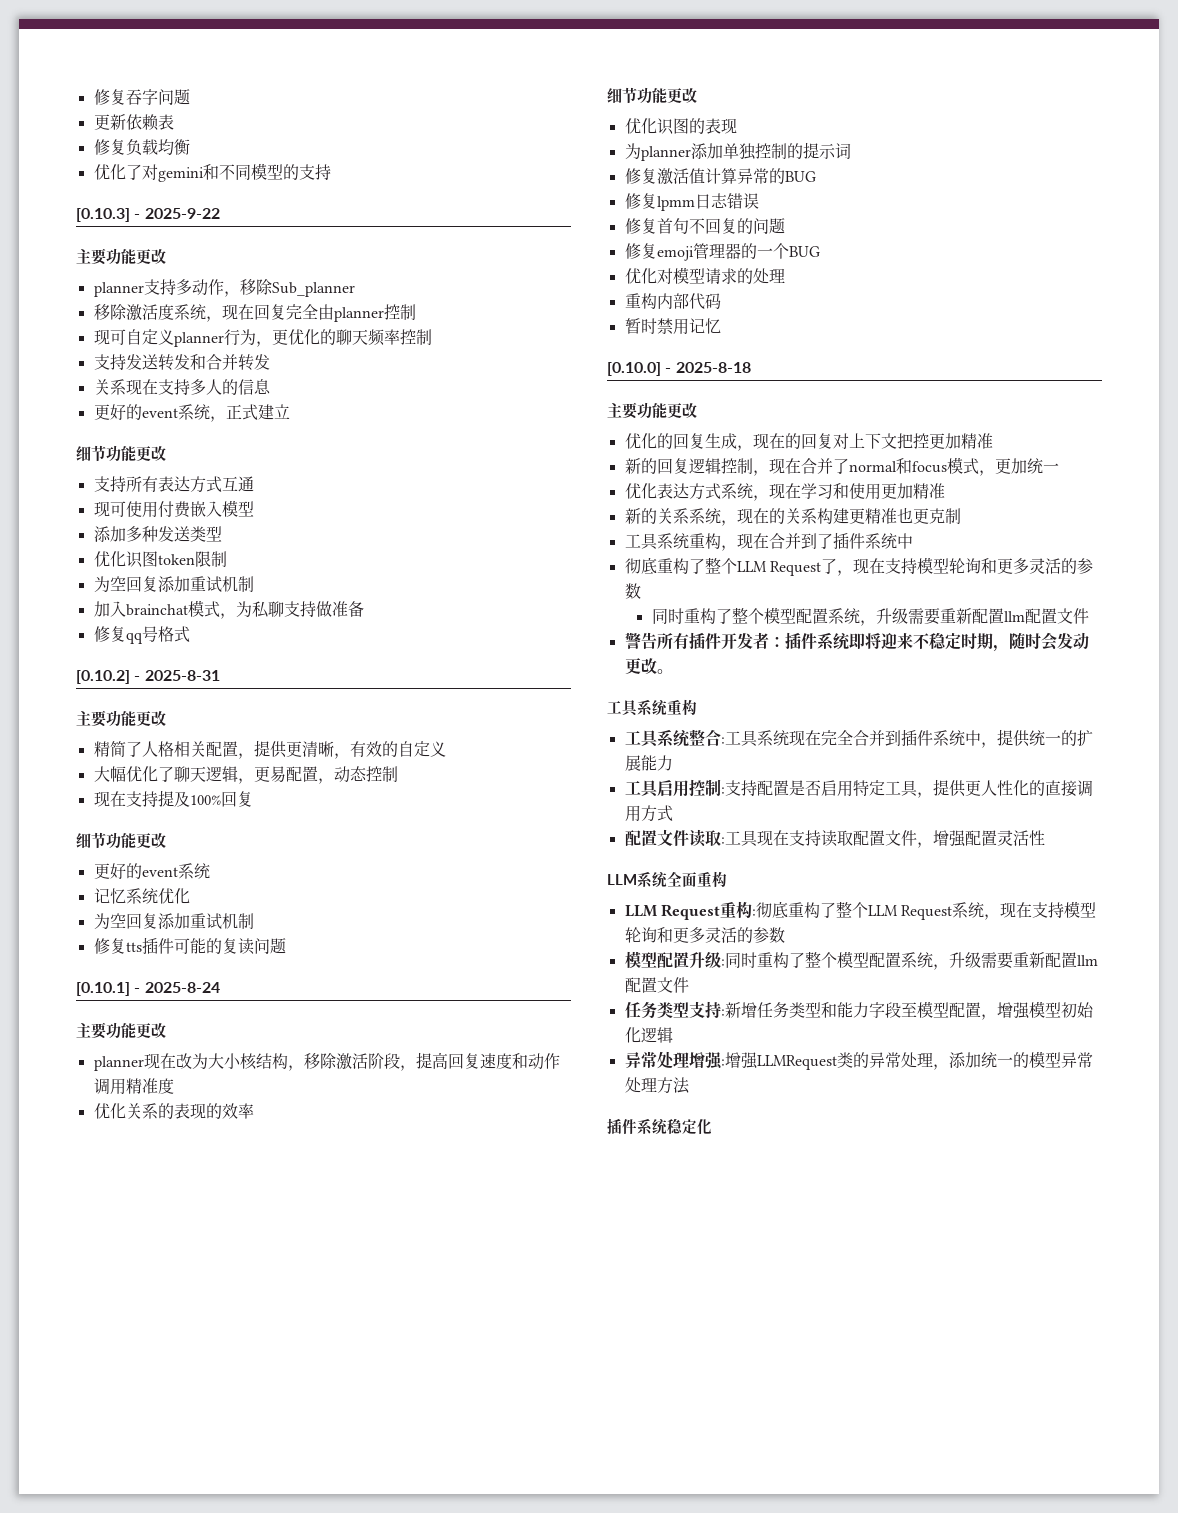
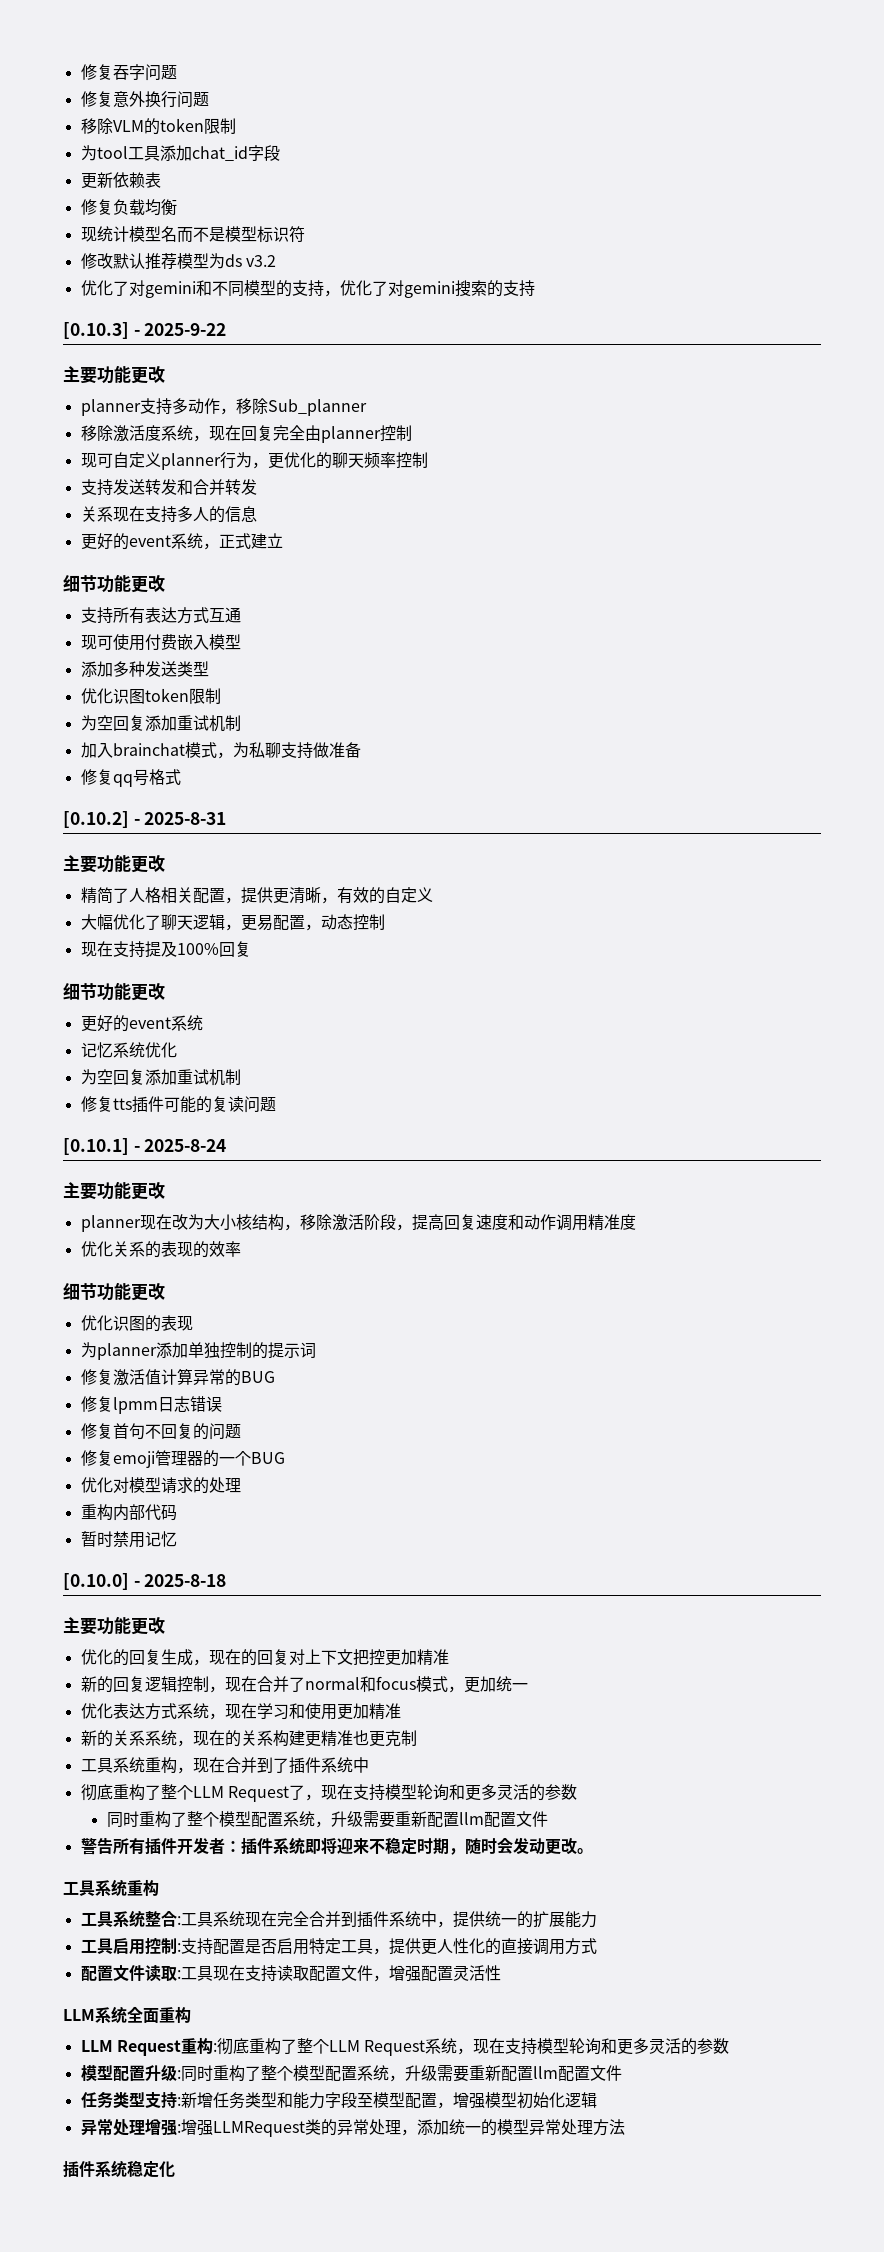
+ 修复意外换行问题
+ 移除VLM的token限制
+ 为tool工具添加chat_id字段
+ 现统计模型名而不是模型标识符
+ 修改默认推荐模型为ds v3.2
- 优化了对gemini和不同模型的支持
+ 优化了对gemini和不同模型的支持，优化了对gemini搜索的支持

